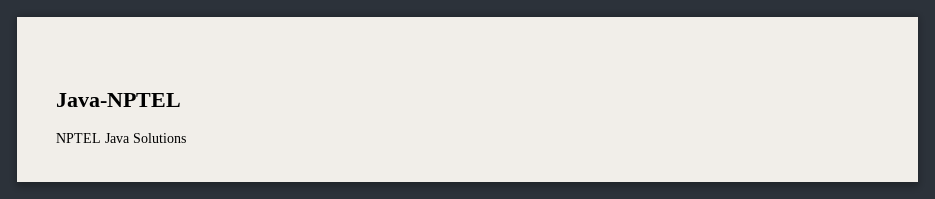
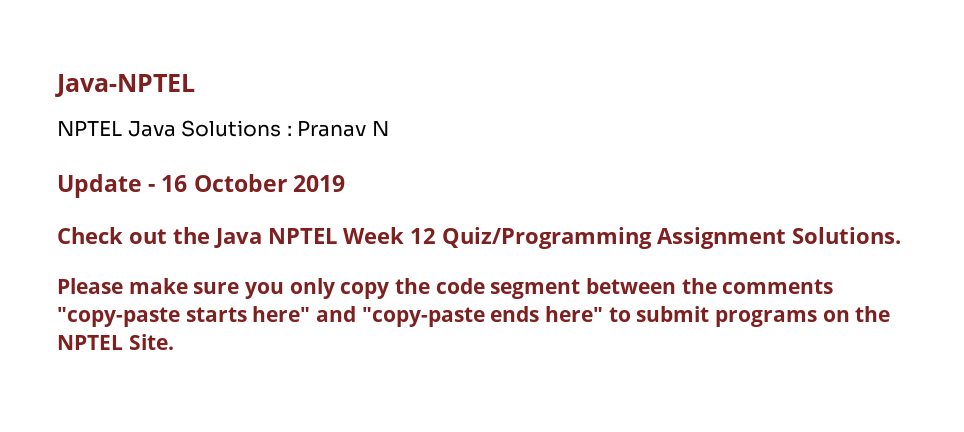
- NPTEL Java Solutions
+ NPTEL Java Solutions : Pranav N
+ Update - 16 October 2019
+ Check out the Java NPTEL Week 12 Quiz/Programming Assignment Solutions.
+ Please make sure you only copy the code segment between the comments "copy-paste starts here" and "copy-paste ends here" to submit programs on the NPTEL Site.

